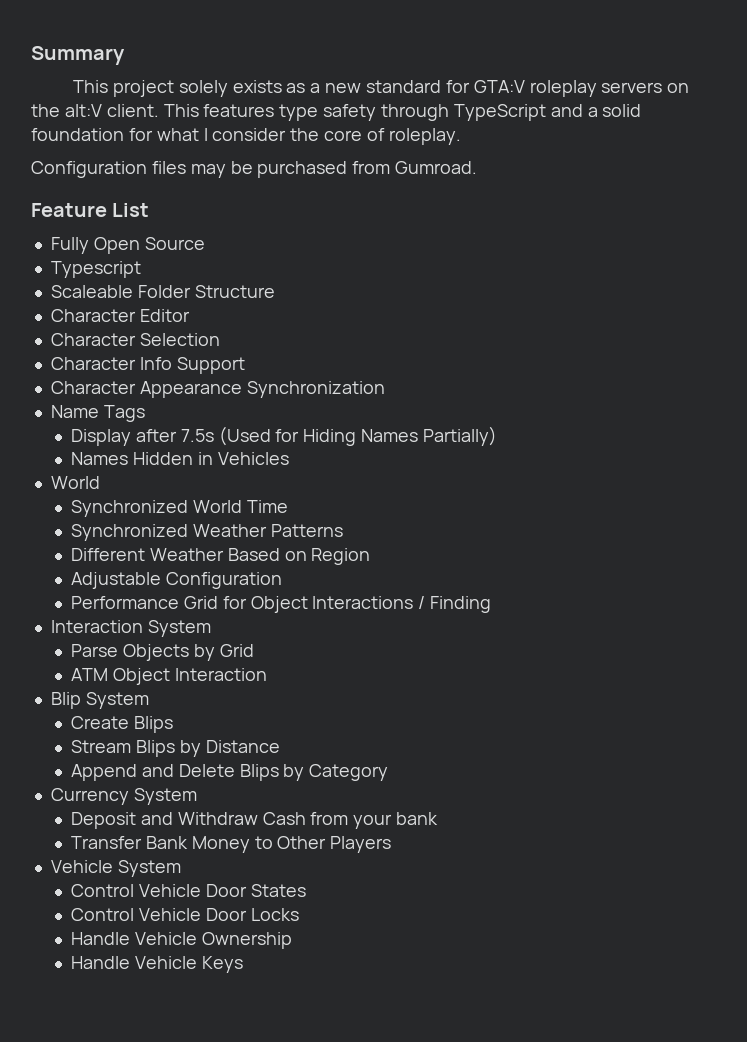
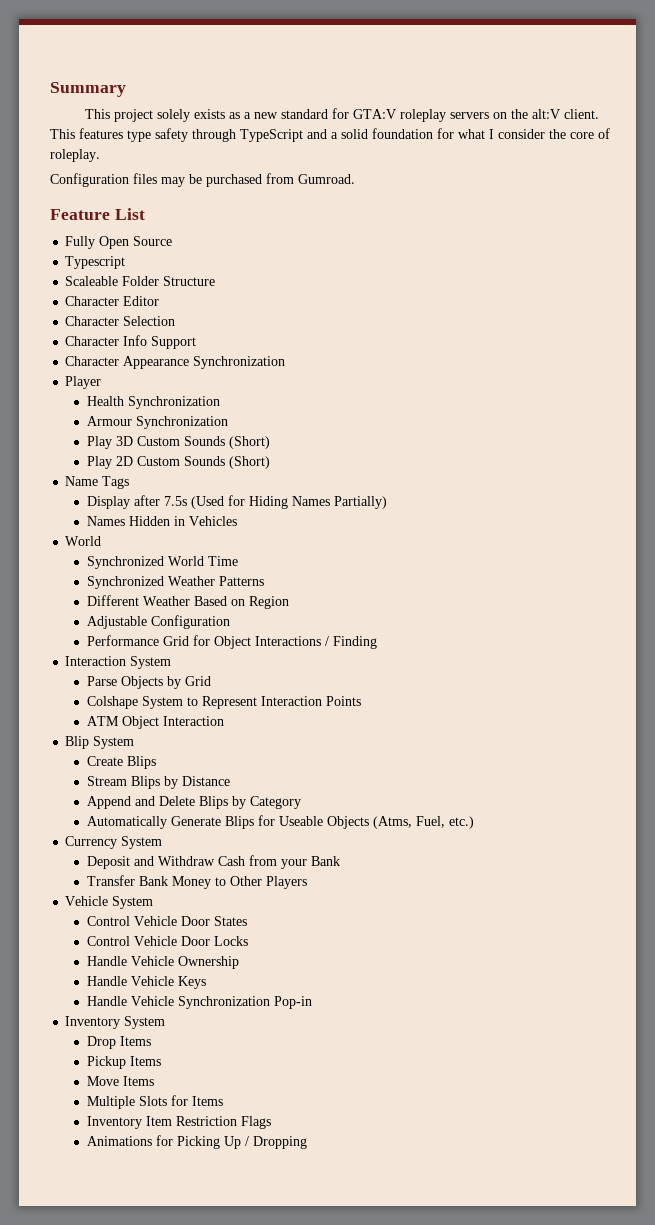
+ Player
+ Health Synchronization
+ Armour Synchronization
+ Play 3D Custom Sounds (Short)
+ Play 2D Custom Sounds (Short)
+ Colshape System to Represent Interaction Points
+ Automatically Generate Blips for Useable Objects (Atms, Fuel, etc.)
- Deposit and Withdraw Cash from your bank
+ Deposit and Withdraw Cash from your Bank
+ Handle Vehicle Synchronization Pop-in
+ Inventory System
+ Drop Items
+ Pickup Items
+ Move Items
+ Multiple Slots for Items
+ Inventory Item Restriction Flags
+ Animations for Picking Up / Dropping

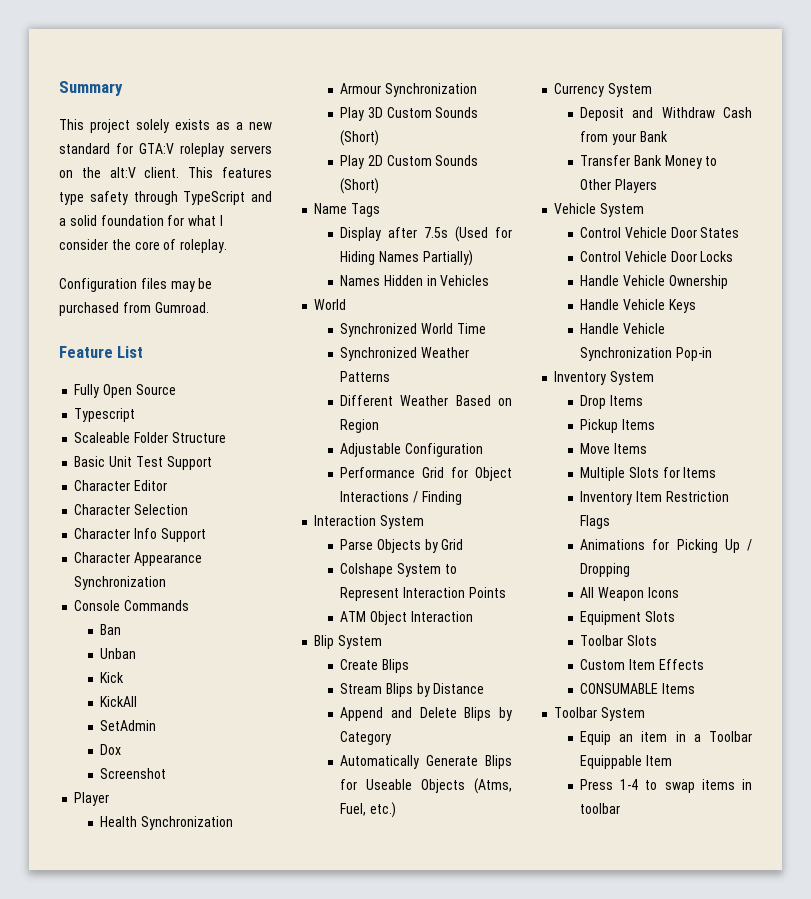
+ Basic Unit Test Support
+ Console Commands
+ Ban
+ Unban
+ Kick
+ KickAll
+ SetAdmin
+ Dox
+ Screenshot
+ All Weapon Icons
+ Equipment Slots
+ Toolbar Slots
+ Custom Item Effects
+ CONSUMABLE Items
+ Toolbar System
+ Equip an item in a Toolbar Equippable Item
+ Press 1-4 to swap items in toolbar

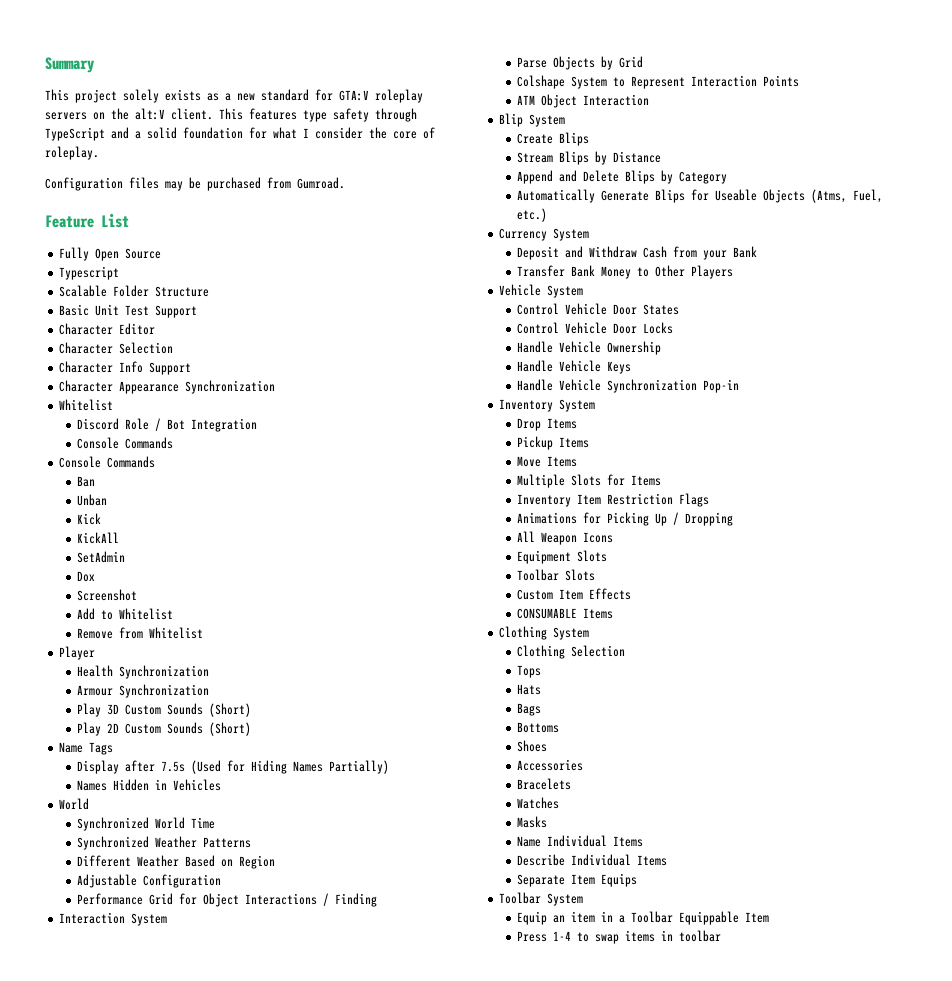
- Scaleable Folder Structure
+ Scalable Folder Structure
  Character Appearance Synchronization
+ Whitelist
+ Discord Role / Bot Integration
+ Console Commands
+ Add to Whitelist
+ Remove from Whitelist
+ Clothing System
+ Clothing Selection
+ Tops
+ Hats
+ Bags
+ Bottoms
+ Shoes
+ Accessories
+ Bracelets
+ Watches
+ Masks
+ Name Individual Items
+ Describe Individual Items
+ Separate Item Equips

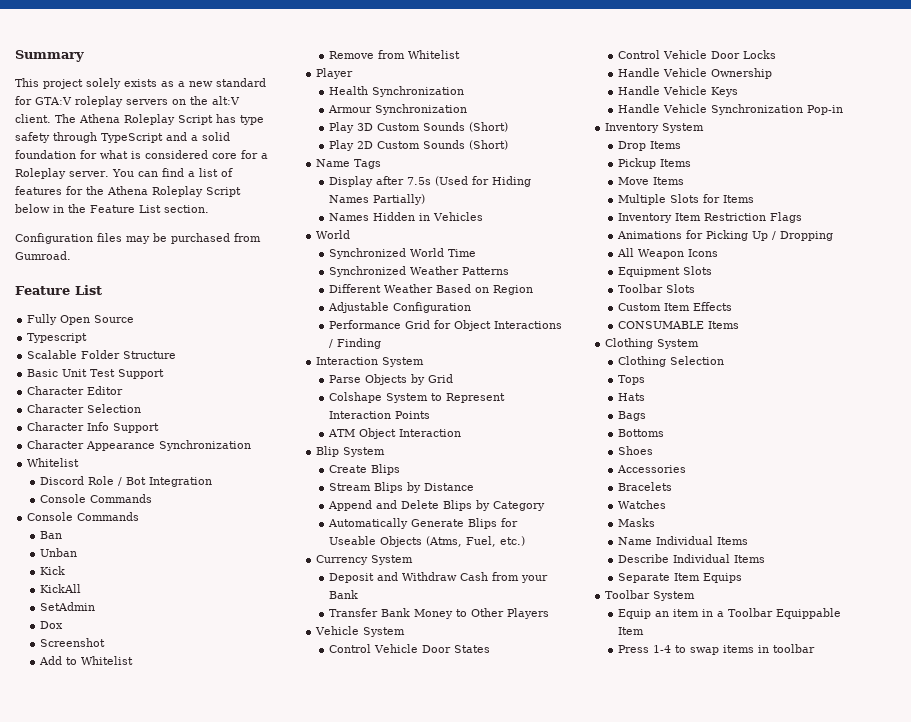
- This features type safety through TypeScript and a solid foundation for what I consider the core of roleplay.
+ The Athena Roleplay Script has type safety through TypeScript and a solid foundation for what is considered core for a Roleplay server. You can find a list of features for the Athena Roleplay Script below in the Feature List section.

